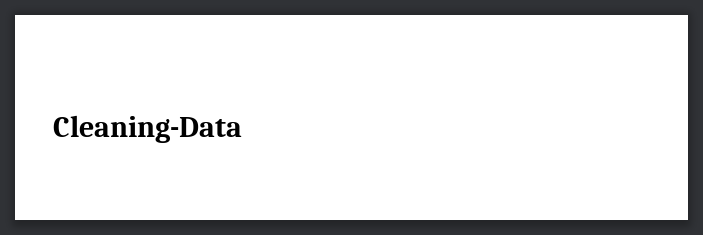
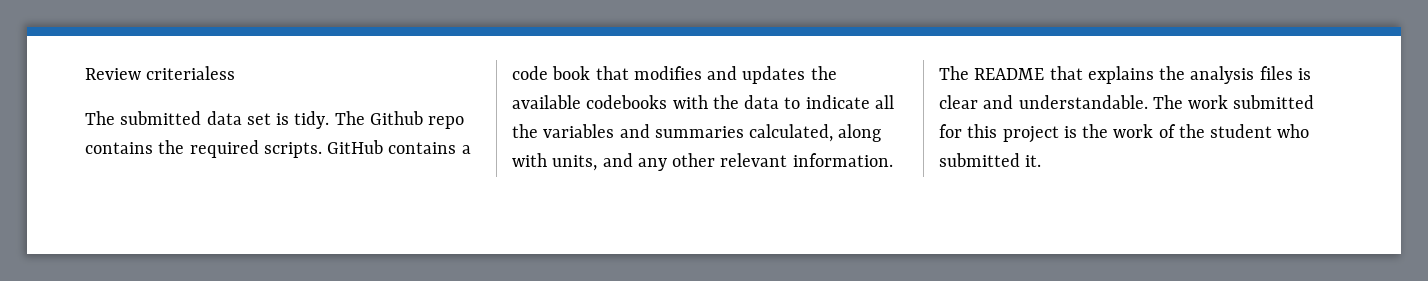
- Cleaning-Data
+ Review criterialess
+ The submitted data set is tidy. The Github repo contains the required scripts. GitHub contains a code book that modifies and updates the available codebooks with the data to indicate all the variables and summaries calculated, along with units, and any other relevant information. The README that explains the analysis files is clear and understandable. The work submitted for this project is the work of the student who submitted it.

